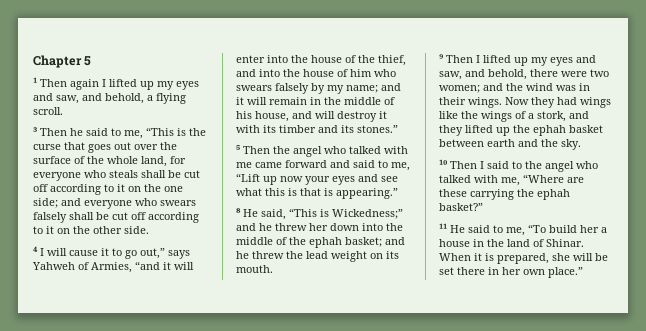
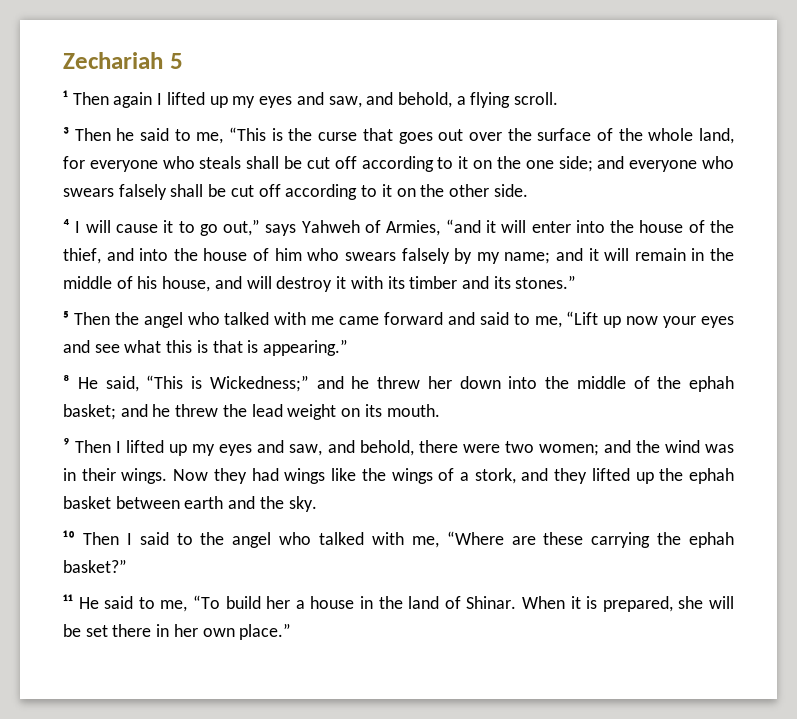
- Chapter 5
+ Zechariah 5

